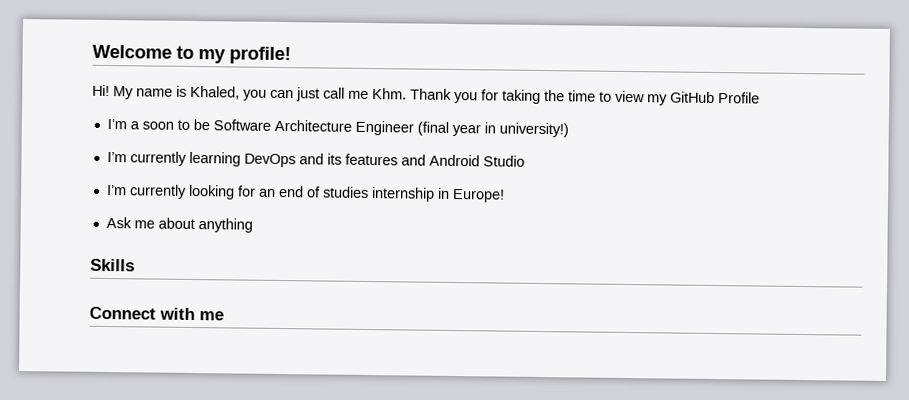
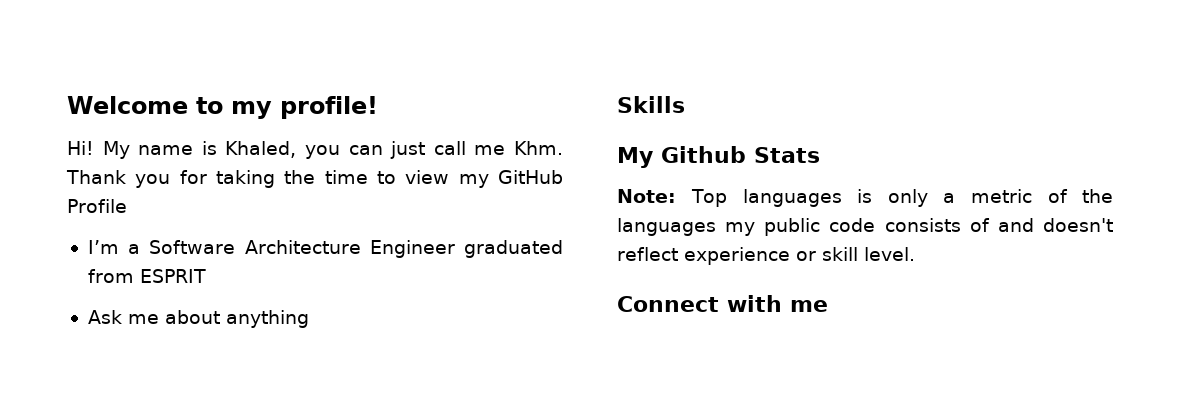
- I’m a soon to be Software Architecture Engineer (final year in university!)
- I’m currently learning DevOps and its features and Android Studio
- I’m currently looking for an end of studies internship in Europe!
+ I’m a Software Architecture Engineer graduated from ESPRIT
+ My Github Stats
+ Note: Top languages is only a metric of the languages my public code consists of and doesn't reflect experience or skill level.

